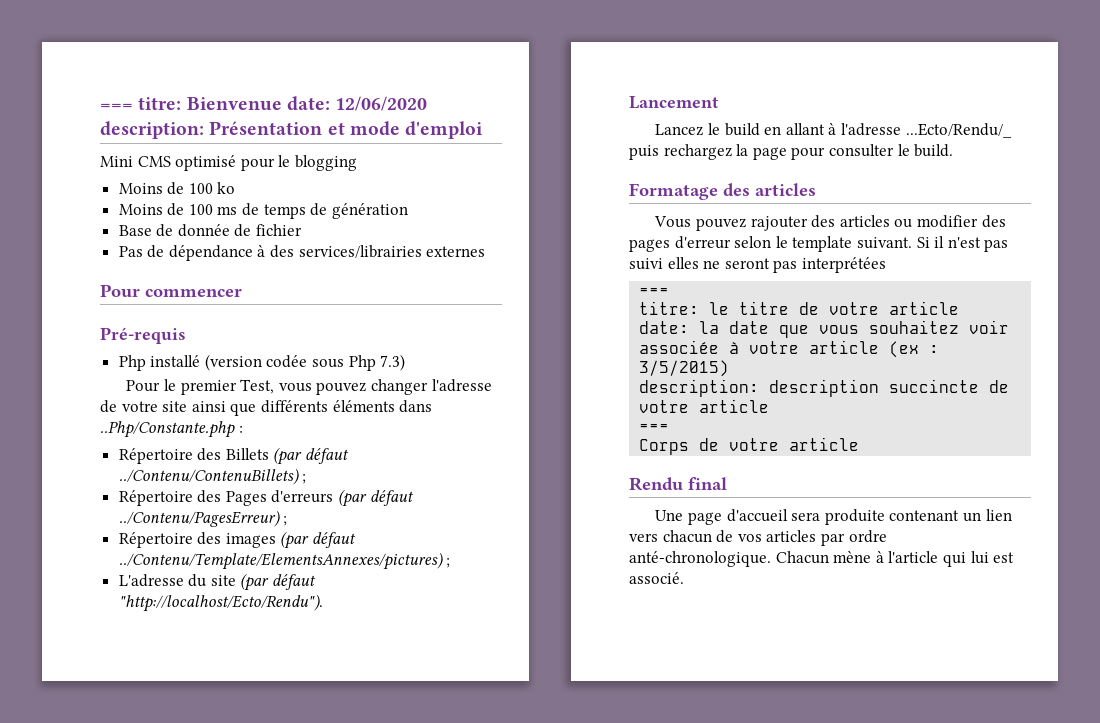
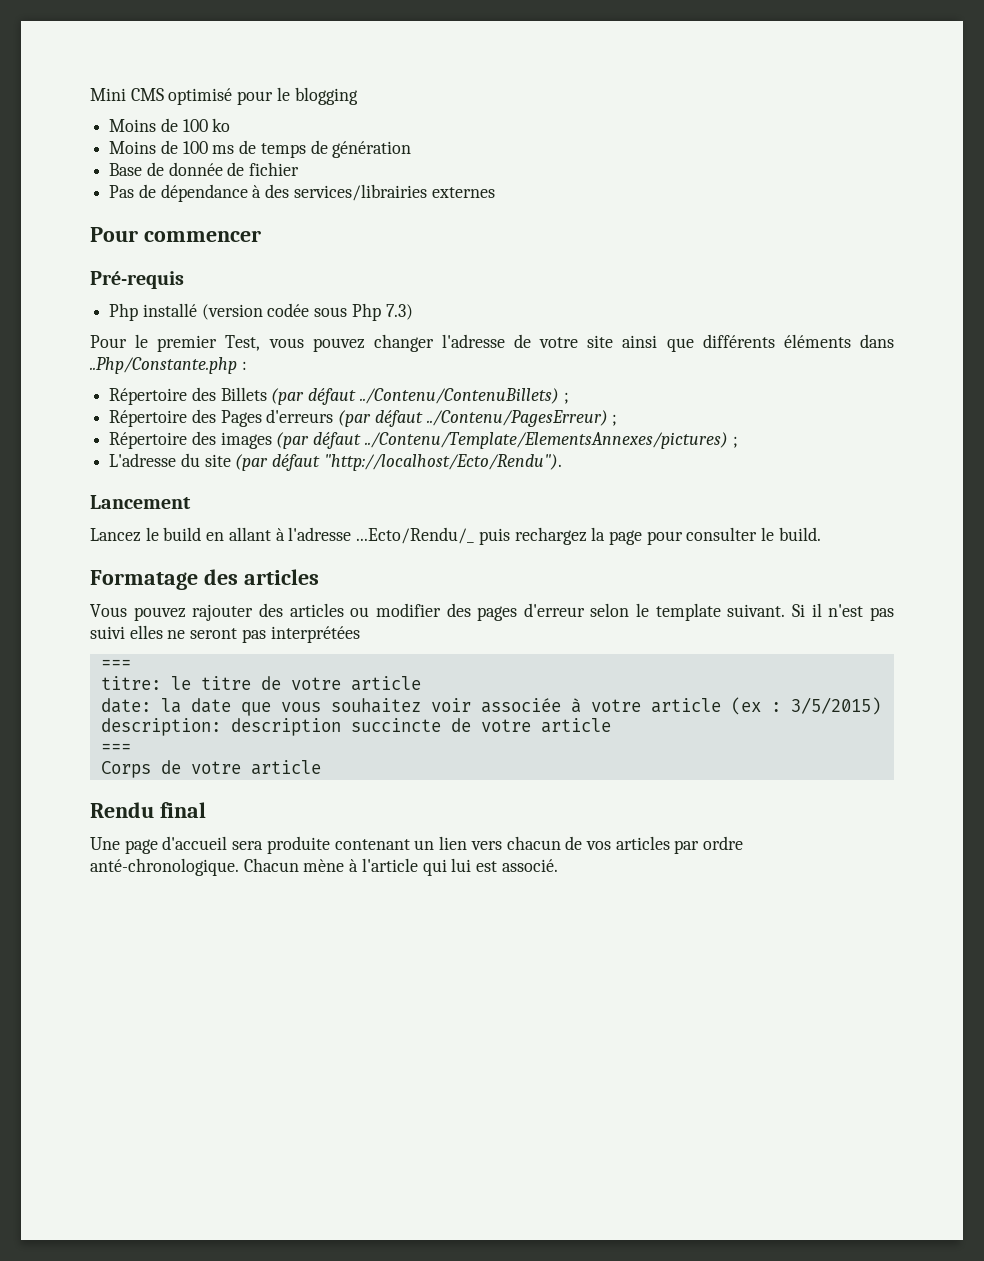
- === titre: Bienvenue date: 12/06/2020 description: Présentation et mode d'emploi

